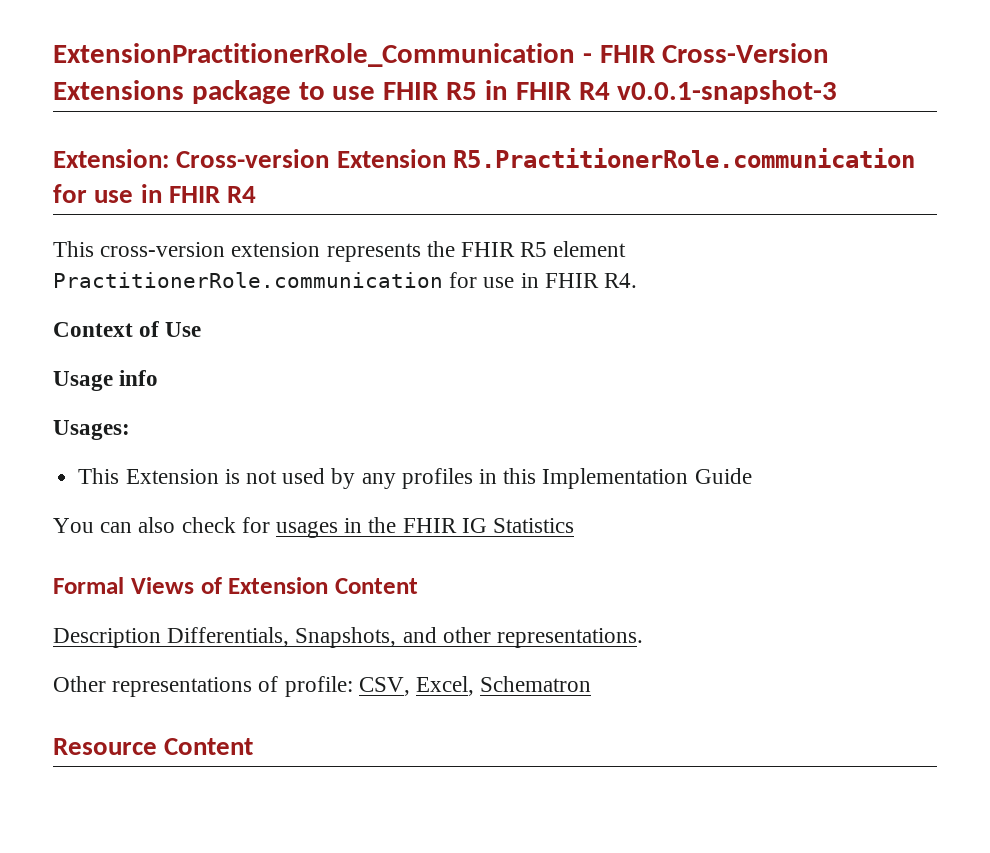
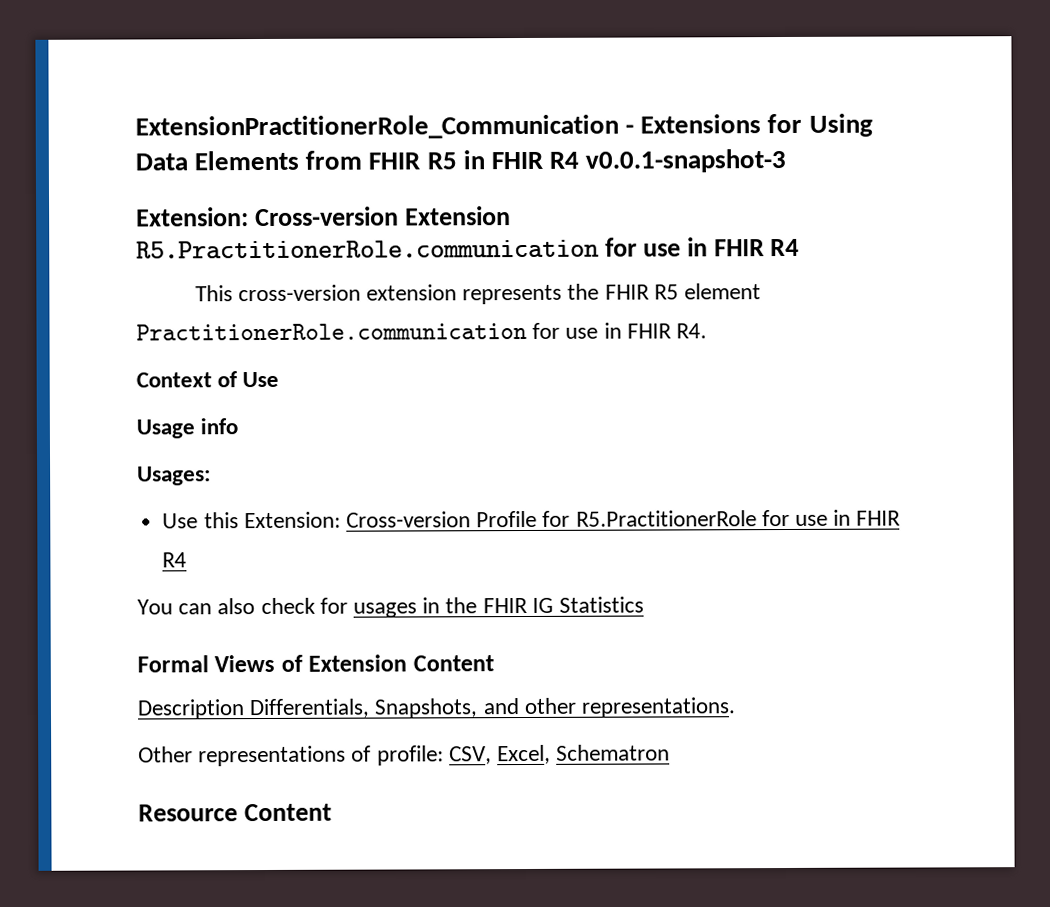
- ExtensionPractitionerRole_Communication - FHIR Cross-Version Extensions package to use FHIR R5 in FHIR R4 v0.0.1-snapshot-3
+ ExtensionPractitionerRole_Communication - Extensions for Using Data Elements from FHIR R5 in FHIR R4 v0.0.1-snapshot-3
- This Extension is not used by any profiles in this Implementation Guide
+ Use this Extension: Cross-version Profile for R5.PractitionerRole for use in FHIR R4

